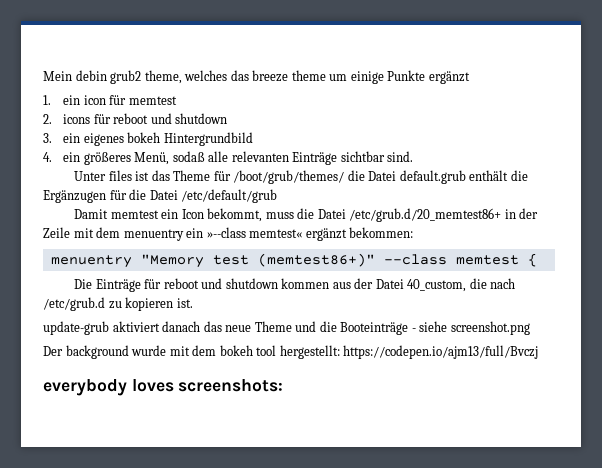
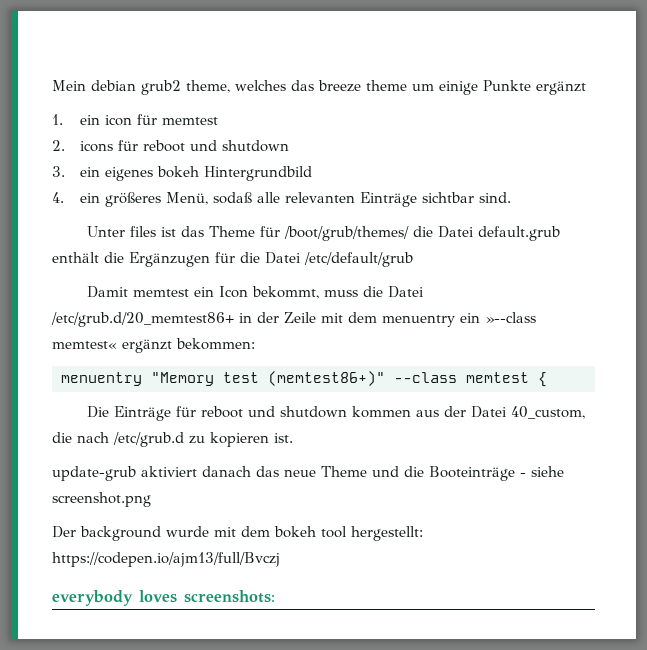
- Mein debin grub2 theme, welches das breeze theme um einige Punkte ergänzt
+ Mein debian grub2 theme, welches das breeze theme um einige Punkte ergänzt

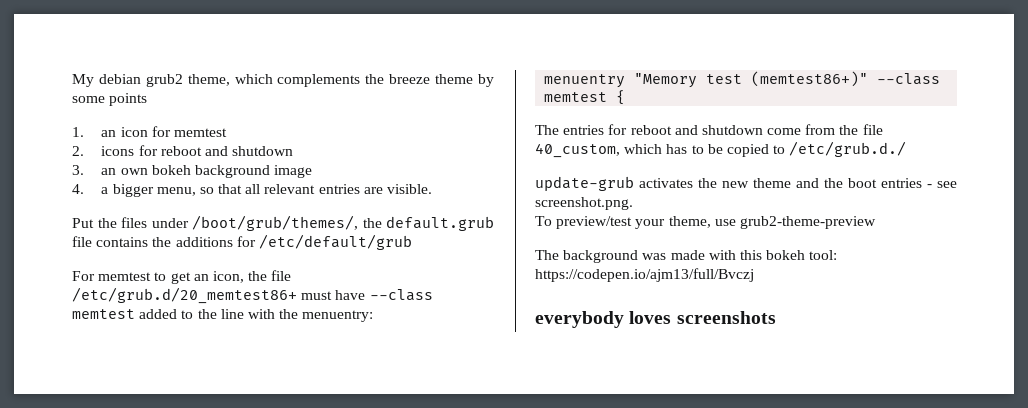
- Mein debian grub2 theme, welches das breeze theme um einige Punkte ergänzt
- 1. ein icon für memtest
+ My debian grub2 theme, which complements the breeze theme by some points
+ 1. an icon for memtest
- 2. icons für reboot und shutdown
+ 2. icons for reboot and shutdown
- 3. ein eigenes bokeh Hintergrundbild
- 4. ein größeres Menü, sodaß alle relevanten Einträge sichtbar sind.
- Unter files ist das Theme für /boot/grub/themes/ die Datei default.grub enthält die Ergänzugen für die Datei /etc/default/grub
- Damit memtest ein Icon bekommt, muss die Datei /etc/grub.d/20_memtest86+ in der Zeile mit dem menuentry ein »--class memtest« ergänzt bekommen:
+ 3. an own bokeh background image
+ 4. a bigger menu, so that all relevant entries are visible.
+ Put the files under /boot/grub/themes/, the default.grub file contains the additions for /etc/default/grub
+ For memtest to get an icon, the file /etc/grub.d/20_memtest86+ must have --class memtest added to the line with the menuentry:
- Die Einträge für reboot und shutdown kommen aus der Datei 40_custom, die nach /etc/grub.d zu kopieren ist.
- update-grub aktiviert danach das neue Theme und die Booteinträge - siehe screenshot.png
- Der background wurde mit dem bokeh tool hergestellt: https://codepen.io/ajm13/full/Bvczj
+ The entries for reboot and shutdown come from the file 40_custom, which has to be copied to /etc/grub.d./
+ update-grub activates the new theme and the boot entries - see screenshot.png.
+ To preview/test your theme, use grub2-theme-preview
+ The background was made with this bokeh tool: https://codepen.io/ajm13/full/Bvczj
- everybody loves screenshots:
+ everybody loves screenshots

